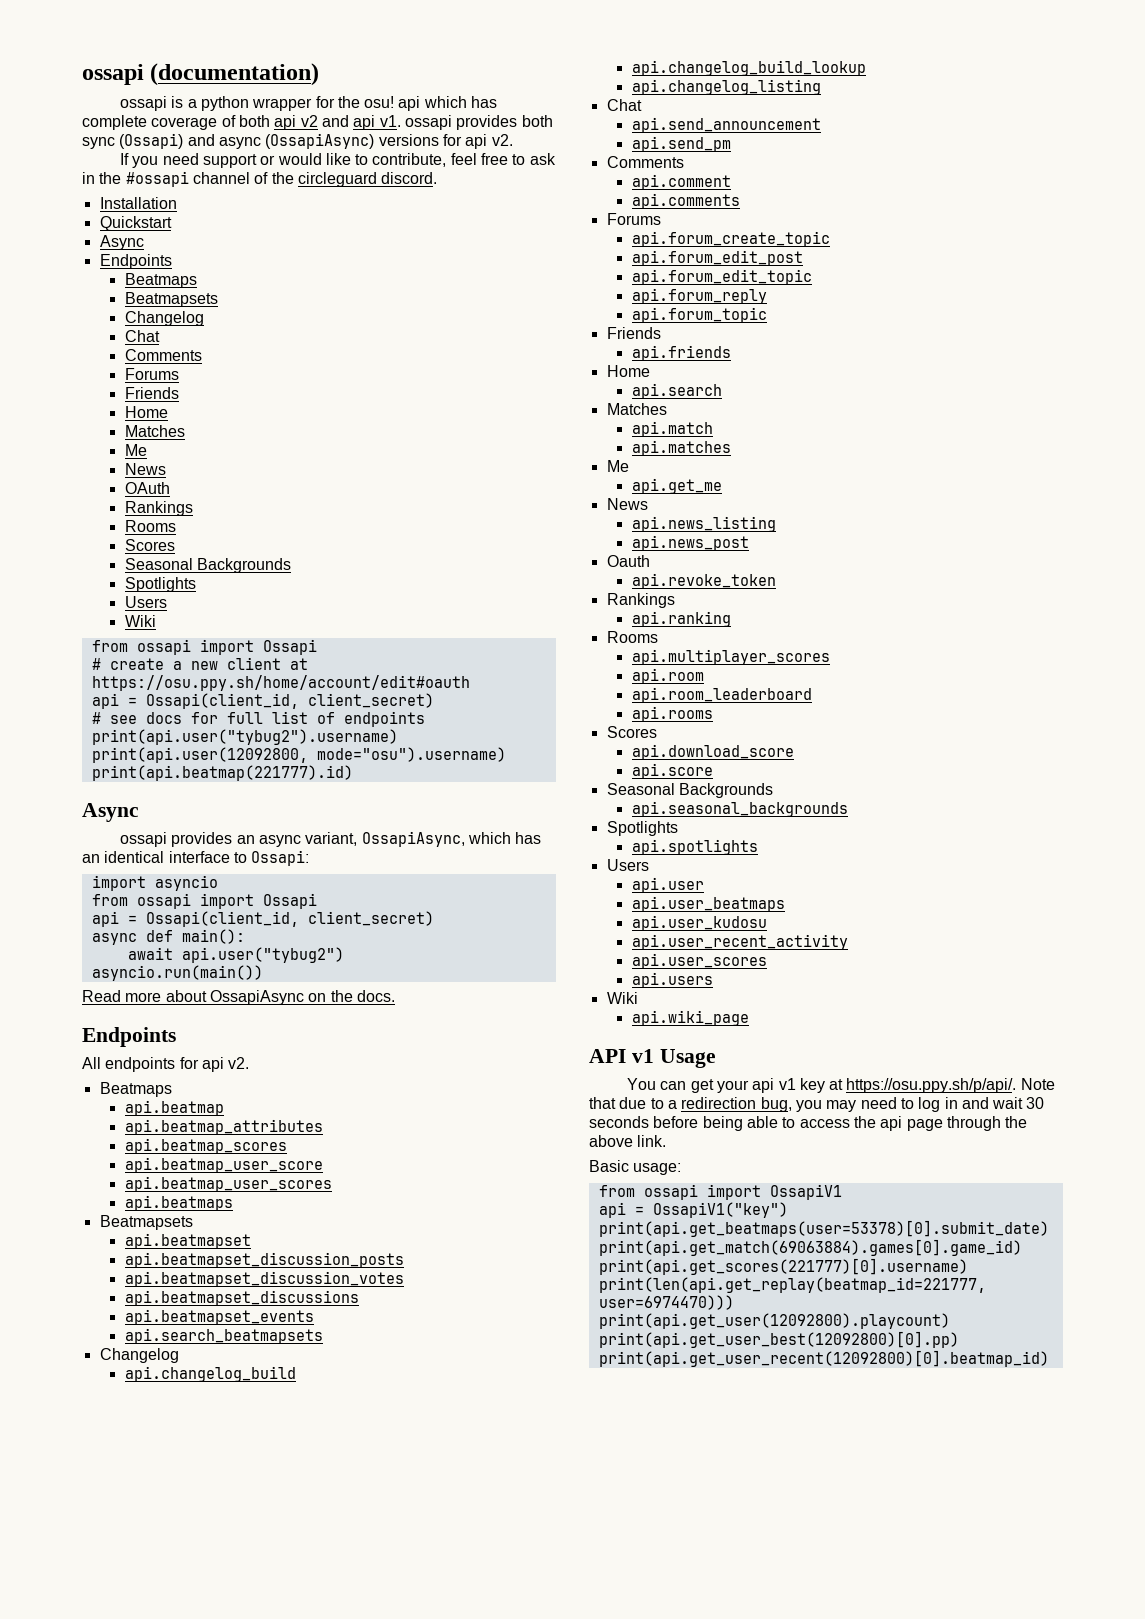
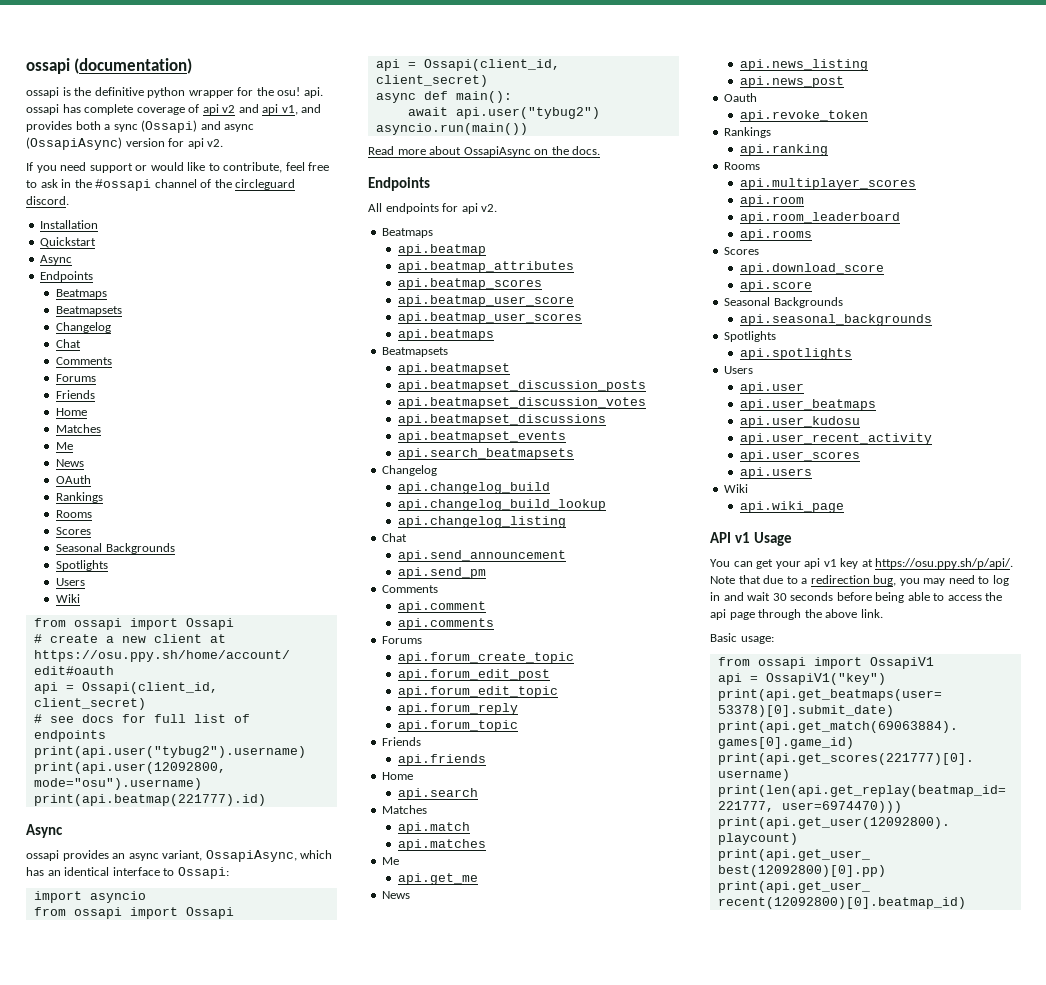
- ossapi is a python wrapper for the osu! api which has complete coverage of both api v2 and api v1. ossapi provides both sync (Ossapi) and async (OssapiAsync) versions for api v2.
+ ossapi is the definitive python wrapper for the osu! api. ossapi has complete coverage of api v2 and api v1, and provides both a sync (Ossapi) and async (OssapiAsync) version for api v2.

